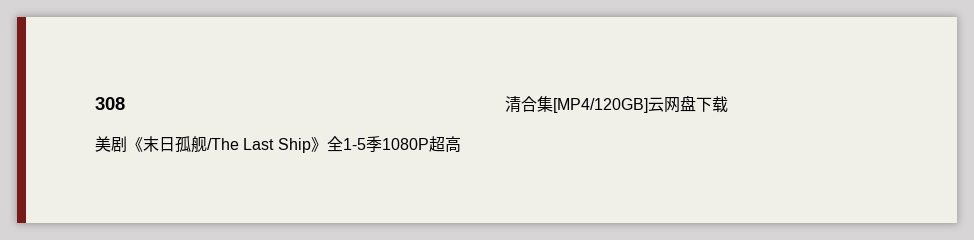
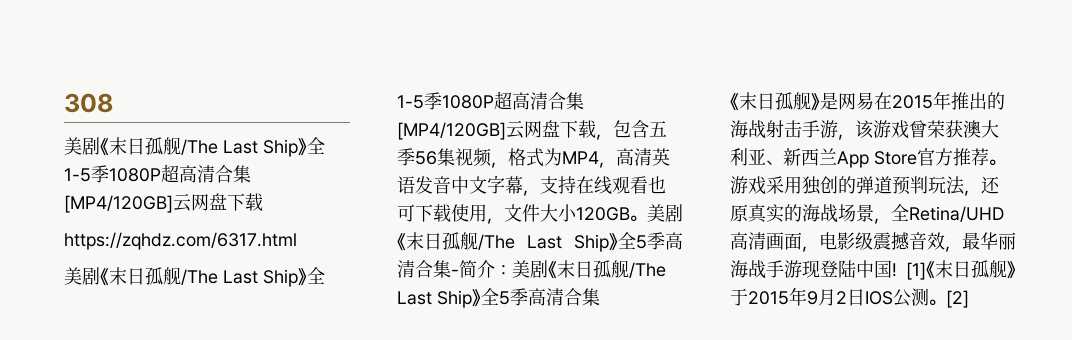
+ https://zqhdz.com/6317.html
+ 美剧《末日孤舰/The Last Ship》全1-5季1080P超高清合集[MP4/120GB]云网盘下载，包含五季56集视频，格式为MP4，高清英语发音中文字幕，支持在线观看也可下载使用，文件大小120GB。美剧《末日孤舰/The Last Ship》全5季高清合集-简介：美剧《末日孤舰/The Last Ship》全5季高清合集
+ 《末日孤舰》是网易在2015年推出的海战射击手游，该游戏曾荣获澳大利亚、新西兰App Store官方推荐。游戏采用独创的弹道预判玩法，还原真实的海战场景，全Retina/UHD高清画面，电影级震撼音效，最华丽海战手游现登陆中国! [1]《末日孤舰》于2015年9月2日IOS公测。[2]

